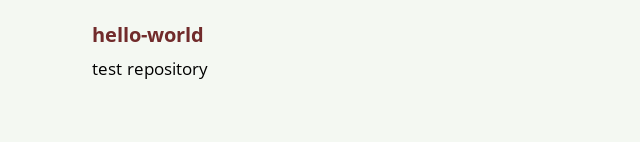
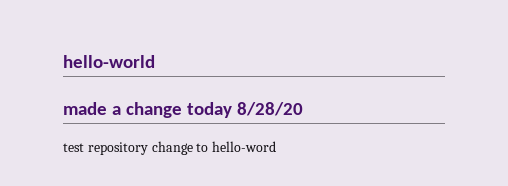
+ made a change today 8/28/20
- test repository
+ test repository change to hello-word

